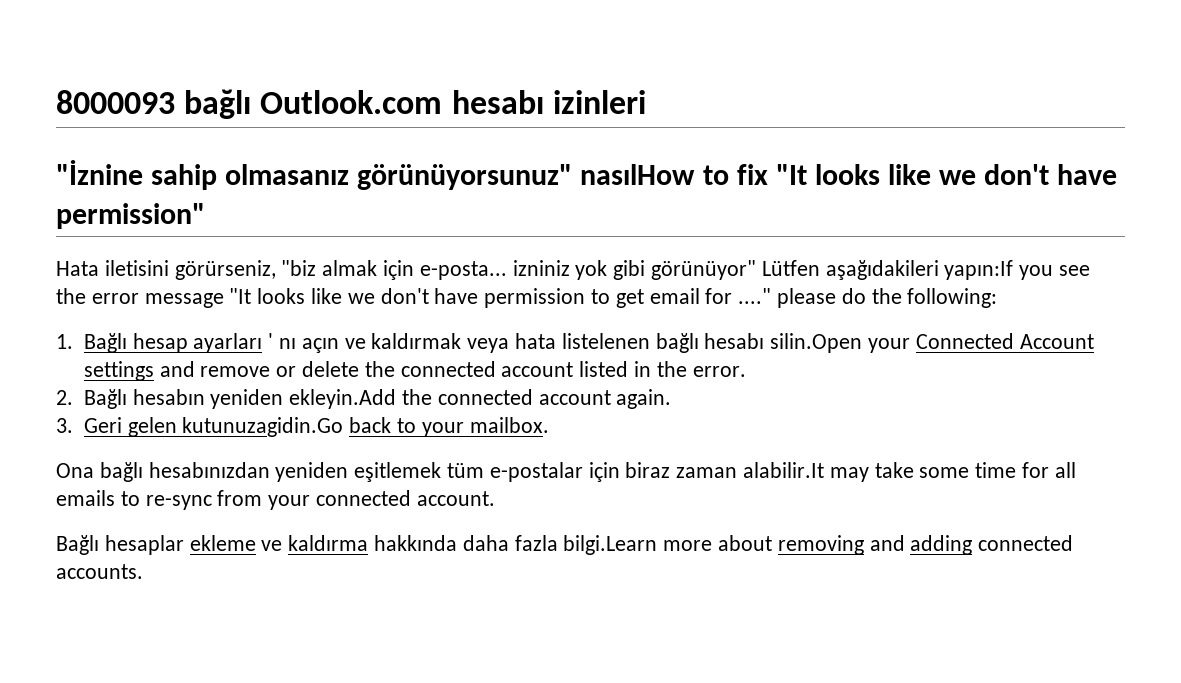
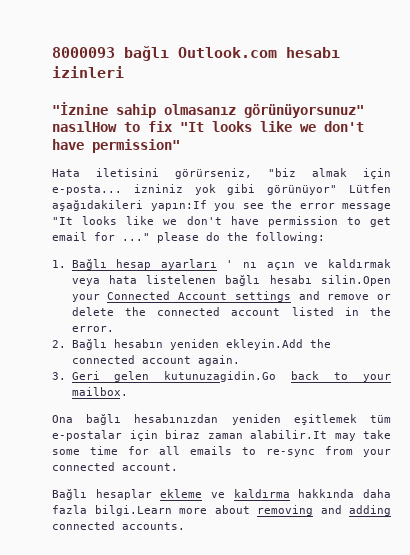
- Hata iletisini görürseniz, "biz almak için e-posta... izniniz yok gibi görünüyor" Lütfen aşağıdakileri yapın:If you see the error message "It looks like we don't have permission to get email for ...." please do the following:
+ Hata iletisini görürseniz, "biz almak için e-posta... izniniz yok gibi görünüyor" Lütfen aşağıdakileri yapın:If you see the error message "It looks like we don't have permission to get email for ..." please do the following:

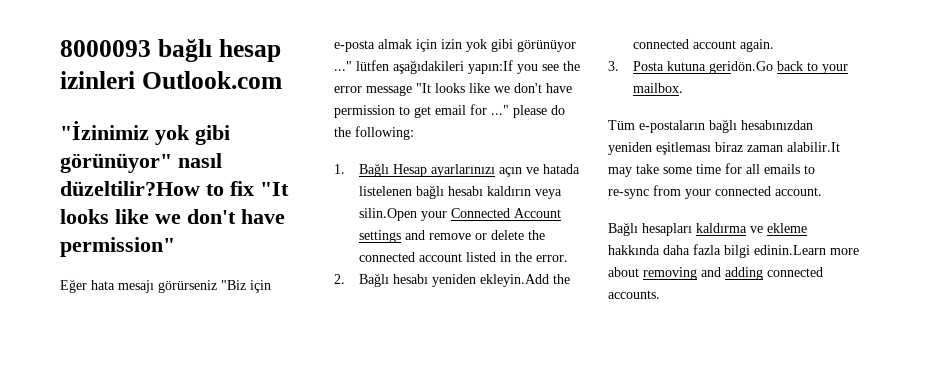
- 8000093 bağlı Outlook.com hesabı izinleri
- "İznine sahip olmasanız görünüyorsunuz" nasılHow to fix "It looks like we don't have permission"
+ 8000093 bağlı hesap izinleri Outlook.com
+ "İzinimiz yok gibi görünüyor" nasıl düzeltilir?How to fix "It looks like we don't have permission"
- Hata iletisini görürseniz, "biz almak için e-posta... izniniz yok gibi görünüyor" Lütfen aşağıdakileri yapın:If you see the error message "It looks like we don't have permission to get email for ..." please do the following:
+ Eğer hata mesajı görürseniz "Biz için e-posta almak için izin yok gibi görünüyor ..." lütfen aşağıdakileri yapın:If you see the error message "It looks like we don't have permission to get email for ..." please do the following:
- 1. Bağlı hesap ayarları ' nı açın ve kaldırmak veya hata listelenen bağlı hesabı silin.Open your Connected Account settings and remove or delete the connected account listed in the error.
+ 1. Bağlı Hesap ayarlarınızı açın ve hatada listelenen bağlı hesabı kaldırın veya silin.Open your Connected Account settings and remove or delete the connected account listed in the error.
- 2. Bağlı hesabın yeniden ekleyin.Add the connected account again.
+ 2. Bağlı hesabı yeniden ekleyin.Add the connected account again.
- 3. Geri gelen kutunuzagidin.Go back to your mailbox.
+ 3. Posta kutuna geridön.Go back to your mailbox.
- Ona bağlı hesabınızdan yeniden eşitlemek tüm e-postalar için biraz zaman alabilir.It may take some time for all emails to re-sync from your connected account.
+ Tüm e-postaların bağlı hesabınızdan yeniden eşitleması biraz zaman alabilir.It may take some time for all emails to re-sync from your connected account.
- Bağlı hesaplar ekleme ve kaldırma hakkında daha fazla bilgi.Learn more about removing and adding connected accounts.
+ Bağlı hesapları kaldırma ve ekleme hakkında daha fazla bilgi edinin.Learn more about removing and adding connected accounts.

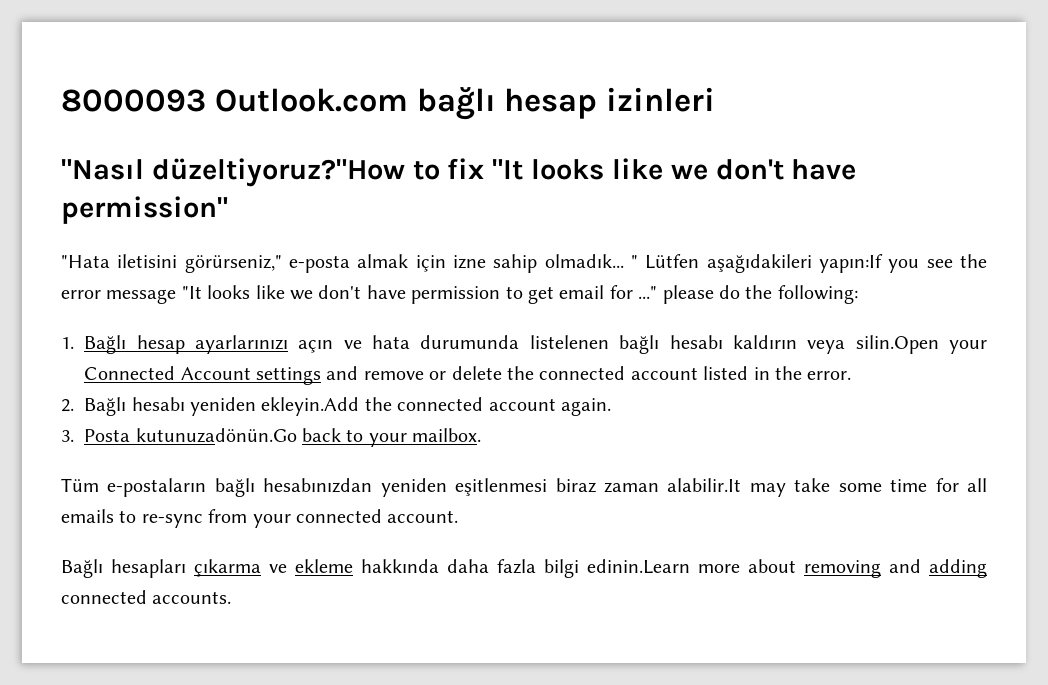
- 8000093 bağlı hesap izinleri Outlook.com
- "İzinimiz yok gibi görünüyor" nasıl düzeltilir?How to fix "It looks like we don't have permission"
+ 8000093 Outlook.com bağlı hesap izinleri
+ "Nasıl düzeltiyoruz?"How to fix "It looks like we don't have permission"
- Eğer hata mesajı görürseniz "Biz için e-posta almak için izin yok gibi görünüyor ..." lütfen aşağıdakileri yapın:If you see the error message "It looks like we don't have permission to get email for ..." please do the following:
+ "Hata iletisini görürseniz," e-posta almak için izne sahip olmadık... " Lütfen aşağıdakileri yapın:If you see the error message "It looks like we don't have permission to get email for ..." please do the following:
- 1. Bağlı Hesap ayarlarınızı açın ve hatada listelenen bağlı hesabı kaldırın veya silin.Open your Connected Account settings and remove or delete the connected account listed in the error.
+ 1. Bağlı hesap ayarlarınızı açın ve hata durumunda listelenen bağlı hesabı kaldırın veya silin.Open your Connected Account settings and remove or delete the connected account listed in the error.
- 3. Posta kutuna geridön.Go back to your mailbox.
+ 3. Posta kutunuzadönün.Go back to your mailbox.
- Tüm e-postaların bağlı hesabınızdan yeniden eşitleması biraz zaman alabilir.It may take some time for all emails to re-sync from your connected account.
+ Tüm e-postaların bağlı hesabınızdan yeniden eşitlenmesi biraz zaman alabilir.It may take some time for all emails to re-sync from your connected account.
- Bağlı hesapları kaldırma ve ekleme hakkında daha fazla bilgi edinin.Learn more about removing and adding connected accounts.
+ Bağlı hesapları çıkarma ve ekleme hakkında daha fazla bilgi edinin.Learn more about removing and adding connected accounts.

